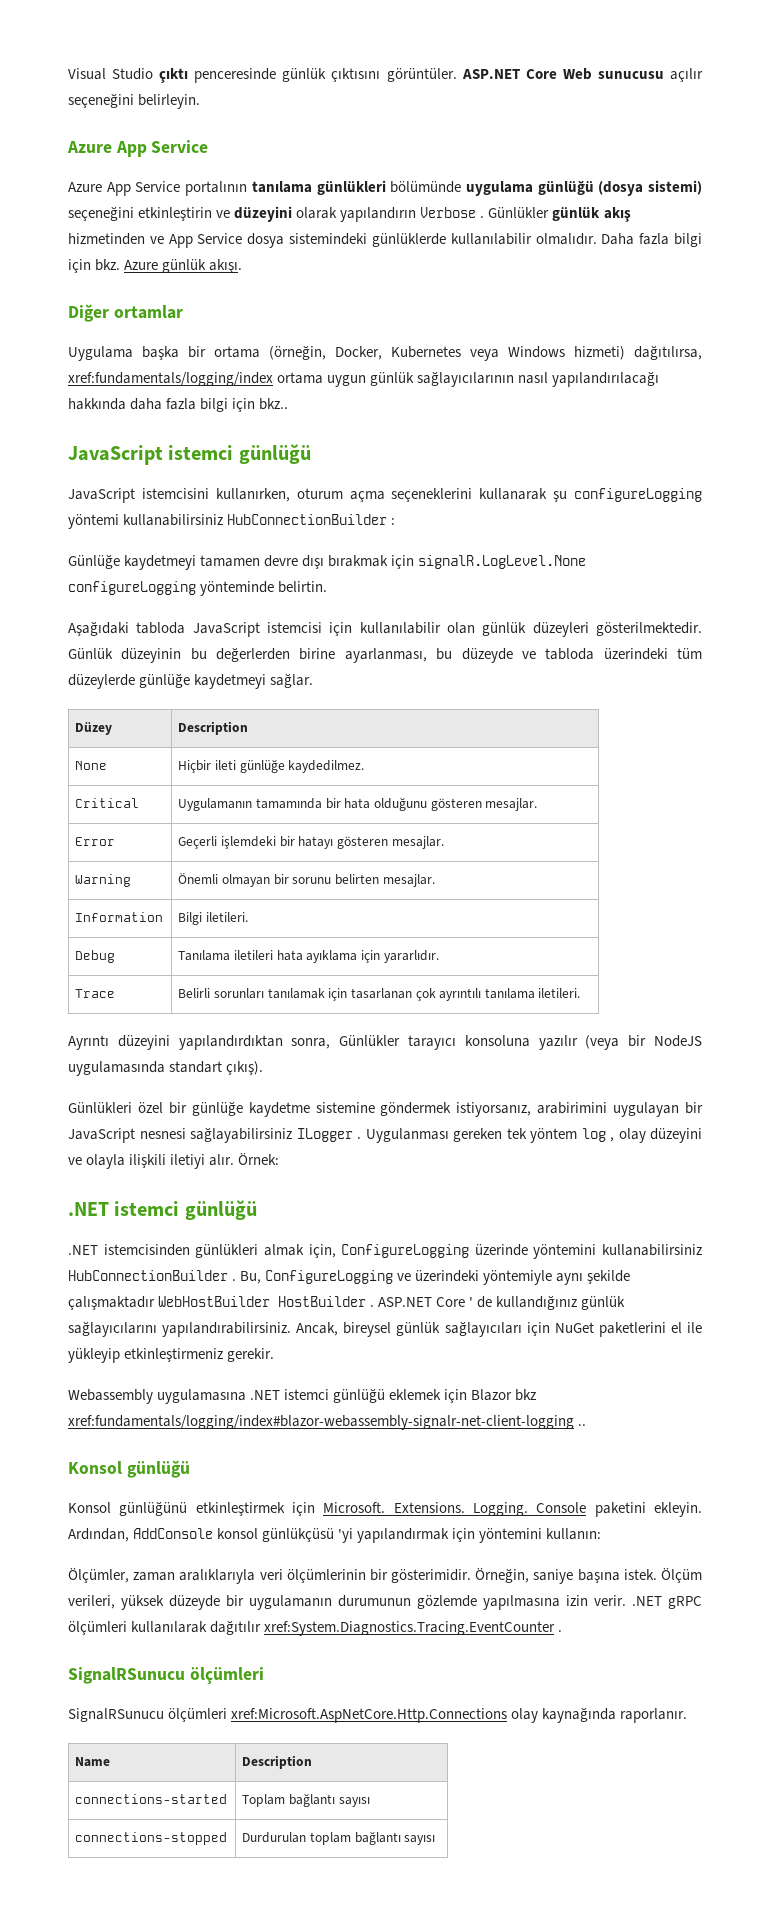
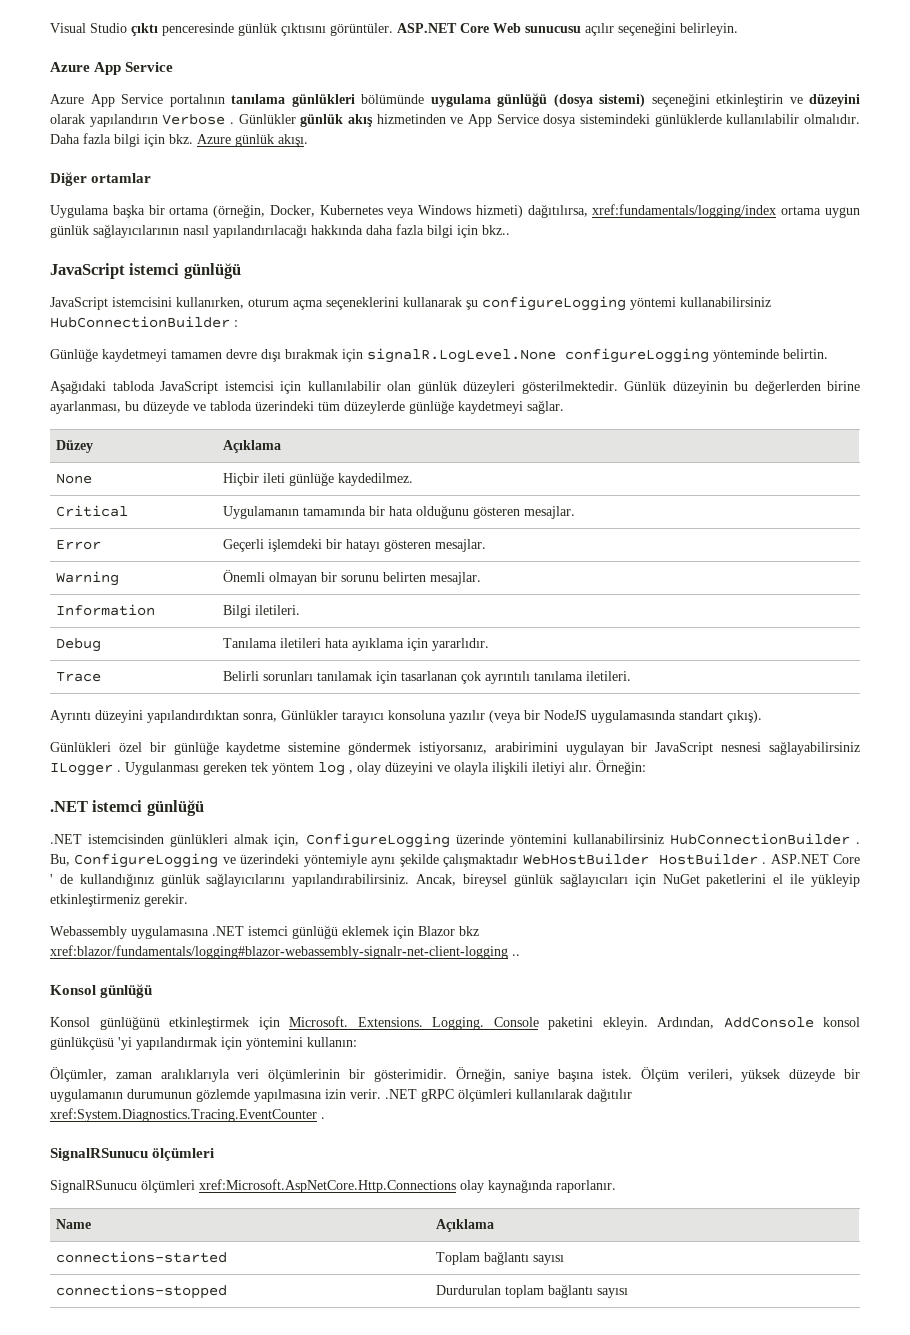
- Düzey | Description
+ Düzey | Açıklama
- Örnek:
+ Örneğin:
- Webassembly uygulamasına .NET istemci günlüğü eklemek için Blazor bkz xref:fundamentals/logging/index#blazor-webassembly-signalr-net-client-logging ..
+ Webassembly uygulamasına .NET istemci günlüğü eklemek için Blazor bkz xref:blazor/fundamentals/logging#blazor-webassembly-signalr-net-client-logging ..
- Name | Description
+ Name | Açıklama

